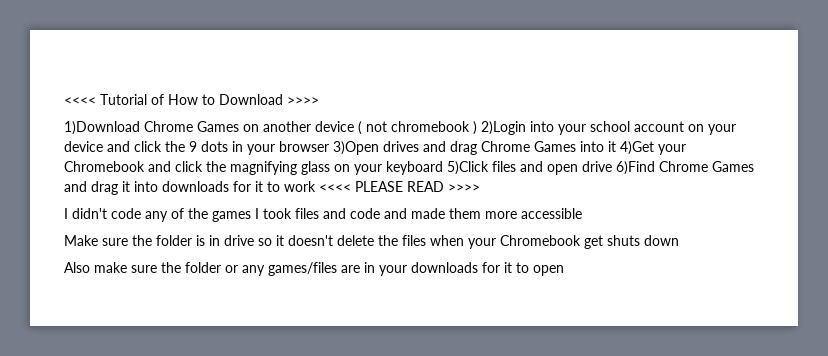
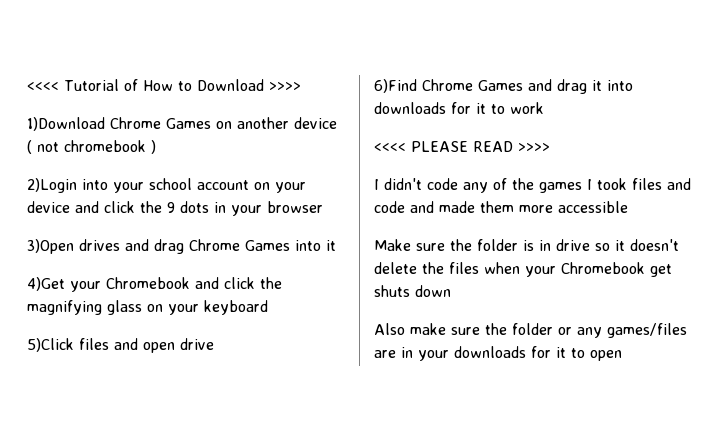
- 1)Download Chrome Games on another device ( not chromebook ) 2)Login into your school account on your device and click the 9 dots in your browser 3)Open drives and drag Chrome Games into it 4)Get your Chromebook and click the magnifying glass on your keyboard 5)Click files and open drive 6)Find Chrome Games and drag it into downloads for it to work <<<< PLEASE READ >>>>
+ 1)Download Chrome Games on another device ( not chromebook )
+ 2)Login into your school account on your device and click the 9 dots in your browser
+ 3)Open drives and drag Chrome Games into it
+ 4)Get your Chromebook and click the magnifying glass on your keyboard
+ 5)Click files and open drive
+ 6)Find Chrome Games and drag it into downloads for it to work
+ <<<< PLEASE READ >>>>

